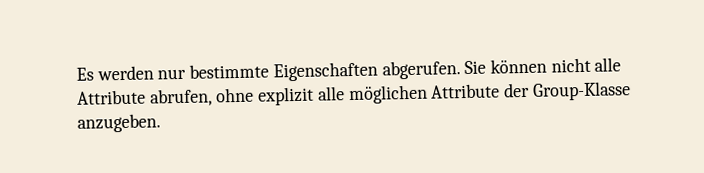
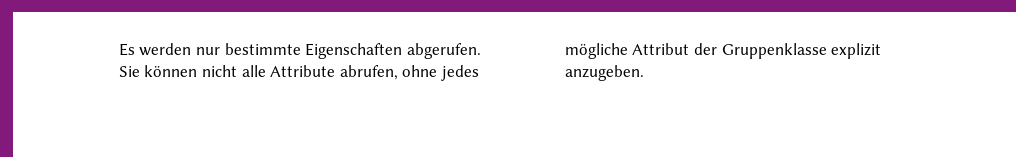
- Sie können nicht alle Attribute abrufen, ohne explizit alle möglichen Attribute der Group-Klasse anzugeben.
+ Sie können nicht alle Attribute abrufen, ohne jedes mögliche Attribut der Gruppenklasse explizit anzugeben.

